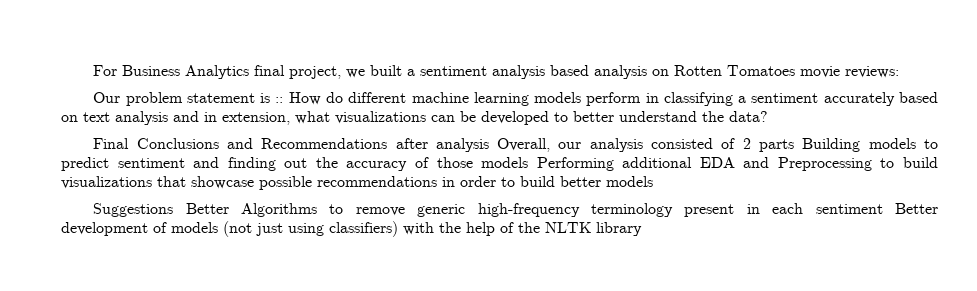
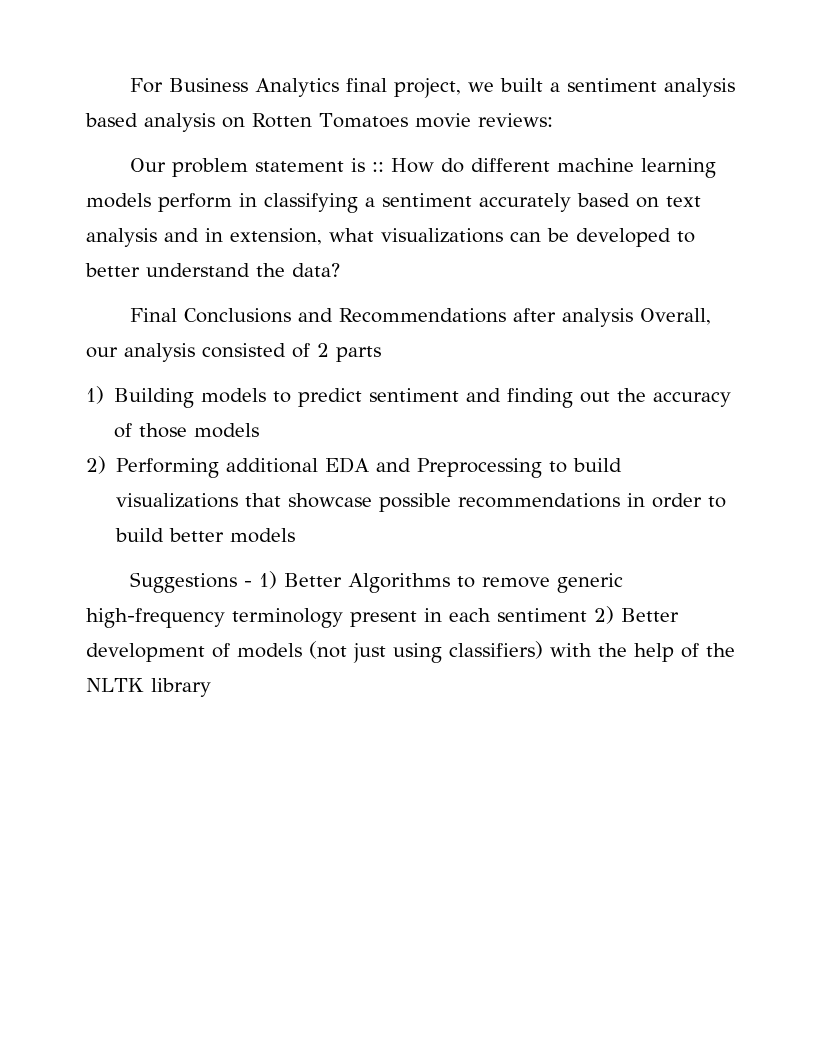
- Final Conclusions and Recommendations after analysis Overall, our analysis consisted of 2 parts Building models to predict sentiment and finding out the accuracy of those models Performing additional EDA and Preprocessing to build visualizations that showcase possible recommendations in order to build better models
+ Final Conclusions and Recommendations after analysis Overall, our analysis consisted of 2 parts
+ 1) Building models to predict sentiment and finding out the accuracy of those models
+ 2) Performing additional EDA and Preprocessing to build visualizations that showcase possible recommendations in order to build better models
- Suggestions Better Algorithms to remove generic high-frequency terminology present in each sentiment Better development of models (not just using classifiers) with the help of the NLTK library
+ Suggestions - 1) Better Algorithms to remove generic high-frequency terminology present in each sentiment 2) Better development of models (not just using classifiers) with the help of the NLTK library

